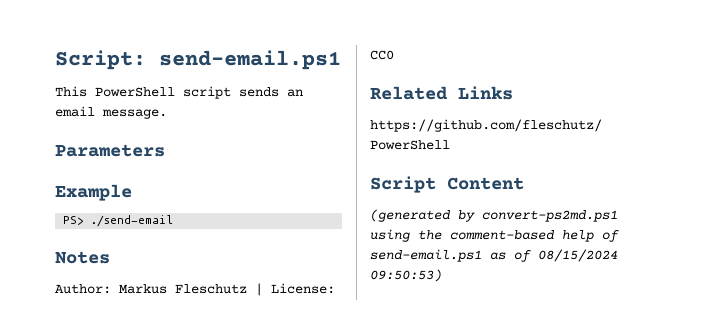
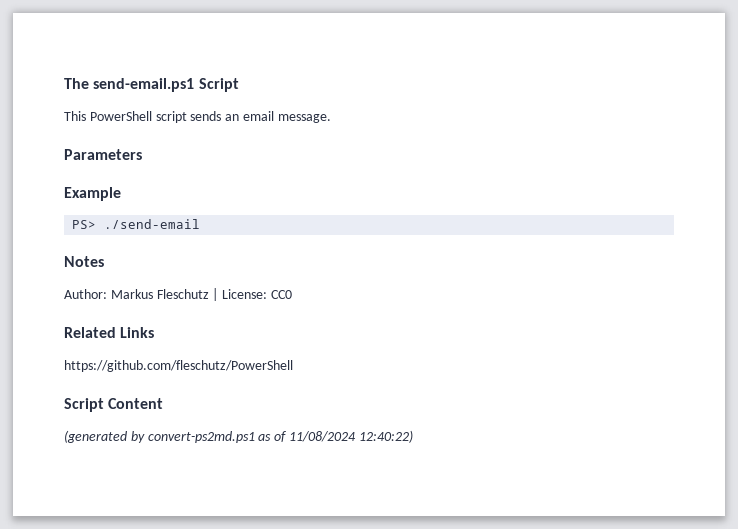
- Script: send-email.ps1
+ The send-email.ps1 Script
- (generated by convert-ps2md.ps1 using the comment-based help of send-email.ps1 as of 08/15/2024 09:50:53)
+ (generated by convert-ps2md.ps1 as of 11/08/2024 12:40:22)

